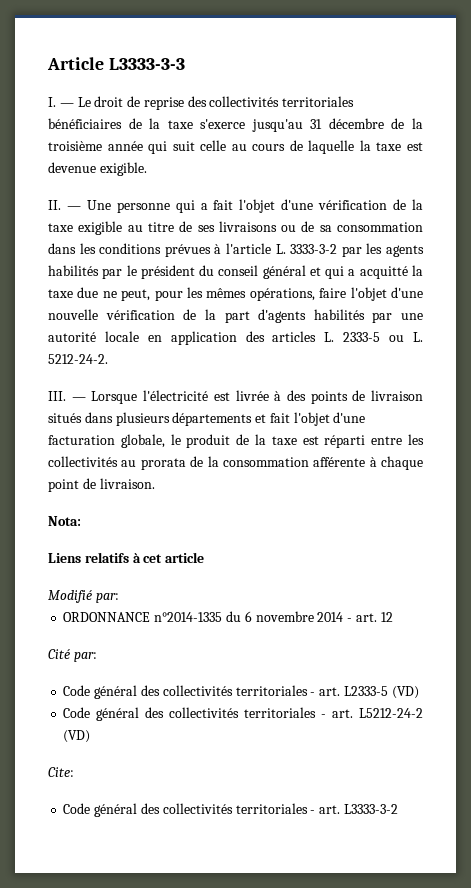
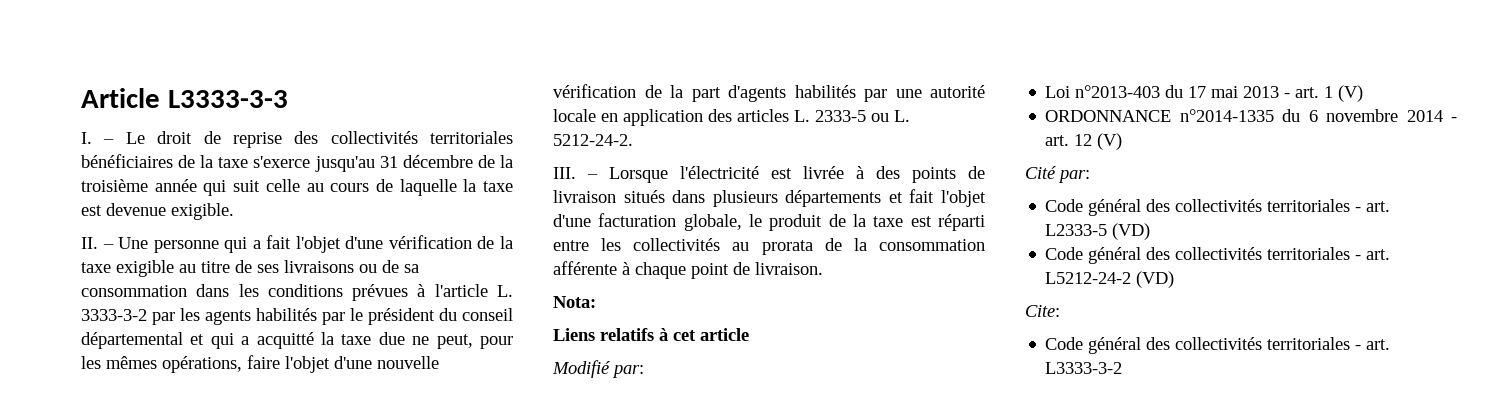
- I. ― Le droit de reprise des collectivités territoriales bénéficiaires de la taxe s'exerce jusqu'au 31 décembre de la troisième année qui suit celle au cours de laquelle la taxe est devenue exigible.
+ I. – Le droit de reprise des collectivités territoriales bénéficiaires de la taxe s'exerce jusqu'au 31 décembre de la troisième année qui suit celle au cours de laquelle la taxe est devenue exigible.
- II. ― Une personne qui a fait l'objet d'une vérification de la taxe exigible au titre de ses livraisons ou de sa consommation dans les conditions prévues à l'article L. 3333-3-2 par les agents habilités par le président du conseil général et qui a acquitté la taxe due ne peut, pour les mêmes opérations, faire l'objet d'une nouvelle vérification de la part d'agents habilités par une autorité locale en application des articles L. 2333-5 ou L. 5212-24-2.
+ II. – Une personne qui a fait l'objet d'une vérification de la taxe exigible au titre de ses livraisons ou de sa consommation dans les conditions prévues à l'article L. 3333-3-2 par les agents habilités par le président du conseil départemental et qui a acquitté la taxe due ne peut, pour les mêmes opérations, faire l'objet d'une nouvelle vérification de la part d'agents habilités par une autorité locale en application des articles L. 2333-5 ou L. 5212-24-2.
- III. ― Lorsque l'électricité est livrée à des points de livraison situés dans plusieurs départements et fait l'objet d'une facturation globale, le produit de la taxe est réparti entre les collectivités au prorata de la consommation afférente à chaque point de livraison.
+ III. – Lorsque l'électricité est livrée à des points de livraison situés dans plusieurs départements et fait l'objet d'une facturation globale, le produit de la taxe est réparti entre les collectivités au prorata de la consommation afférente à chaque point de livraison.
+ Loi n°2013-403 du 17 mai 2013 - art. 1 (V)
- ORDONNANCE n°2014-1335 du 6 novembre 2014 - art. 12
+ ORDONNANCE n°2014-1335 du 6 novembre 2014 - art. 12 (V)

